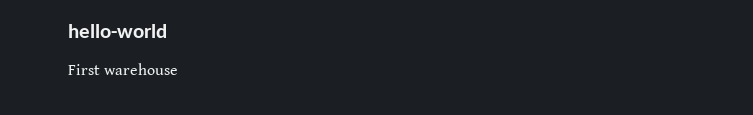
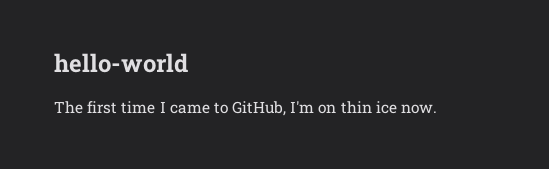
- First warehouse
+ The first time I came to GitHub, I'm on thin ice now.

